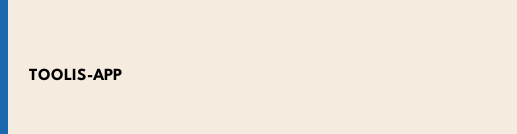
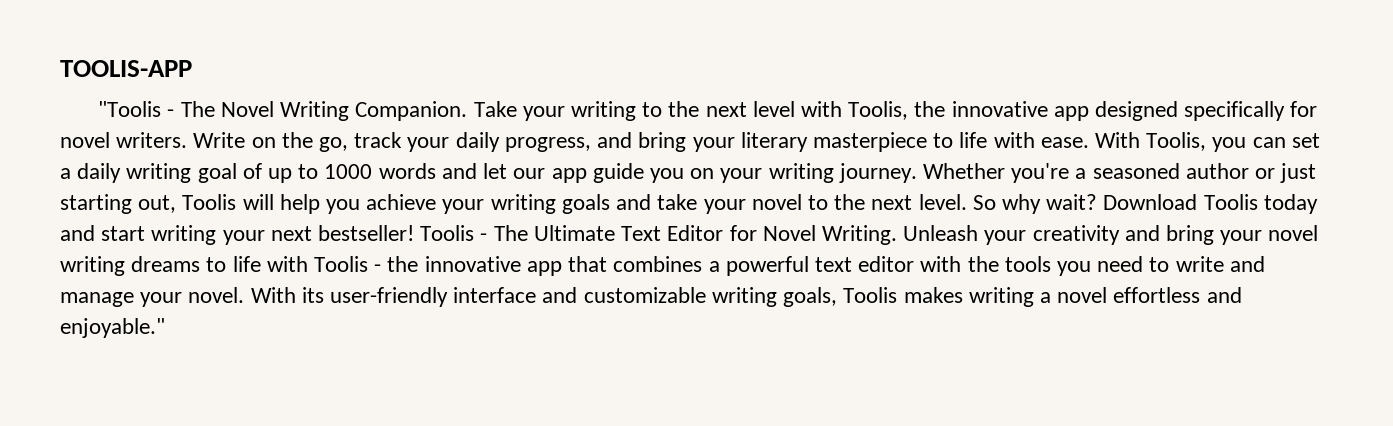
+ "Toolis - The Novel Writing Companion. Take your writing to the next level with Toolis, the innovative app designed specifically for novel writers. Write on the go, track your daily progress, and bring your literary masterpiece to life with ease. With Toolis, you can set a daily writing goal of up to 1000 words and let our app guide you on your writing journey. Whether you're a seasoned author or just starting out, Toolis will help you achieve your writing goals and take your novel to the next level. So why wait? Download Toolis today and start writing your next bestseller! Toolis - The Ultimate Text Editor for Novel Writing. Unleash your creativity and bring your novel writing dreams to life with Toolis - the innovative app that combines a powerful text editor with the tools you need to write and manage your novel. With its user-friendly interface and customizable writing goals, Toolis makes writing a novel effortless and enjoyable."

